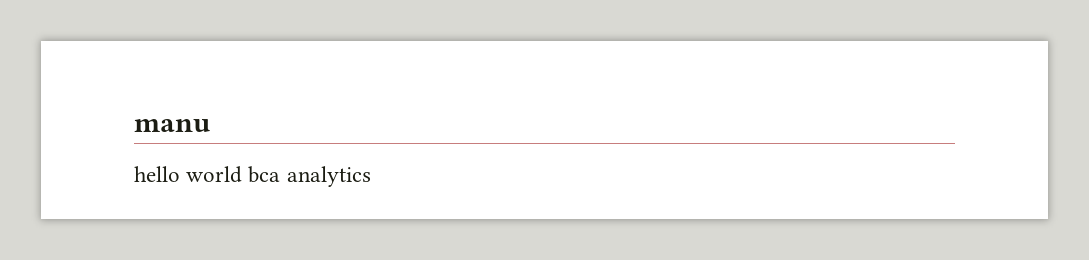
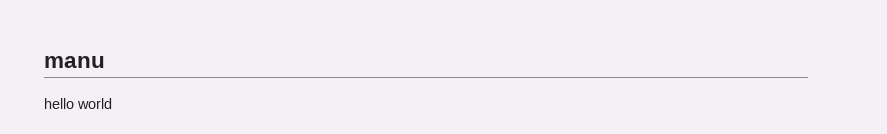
- hello world bca analytics
+ hello world

